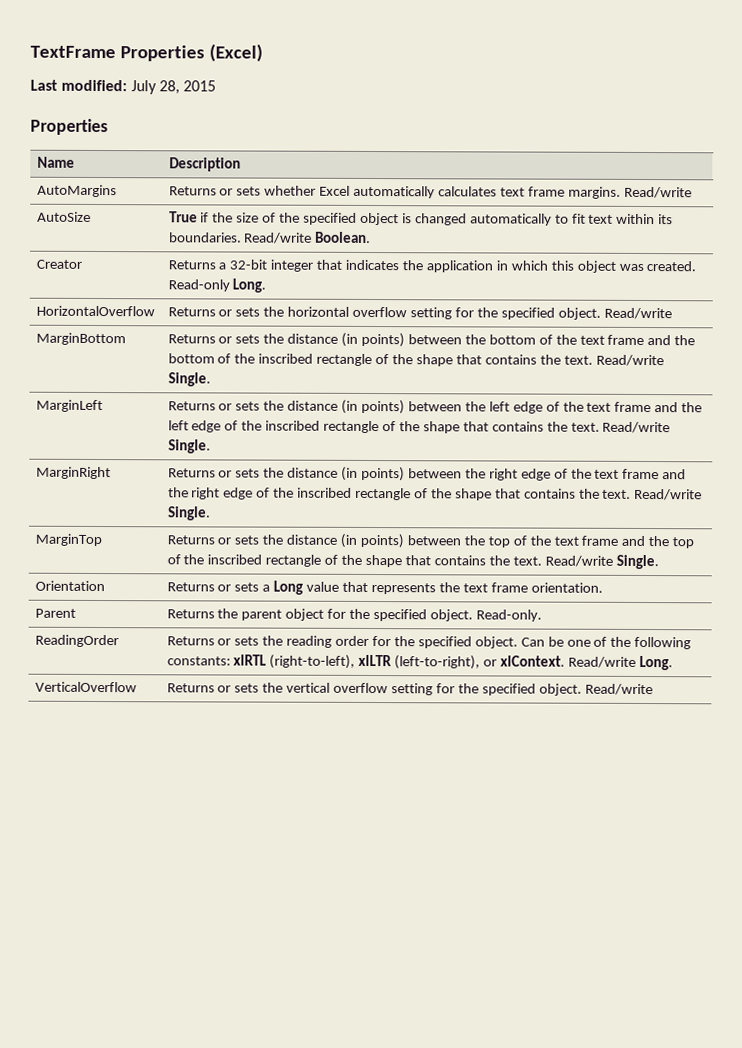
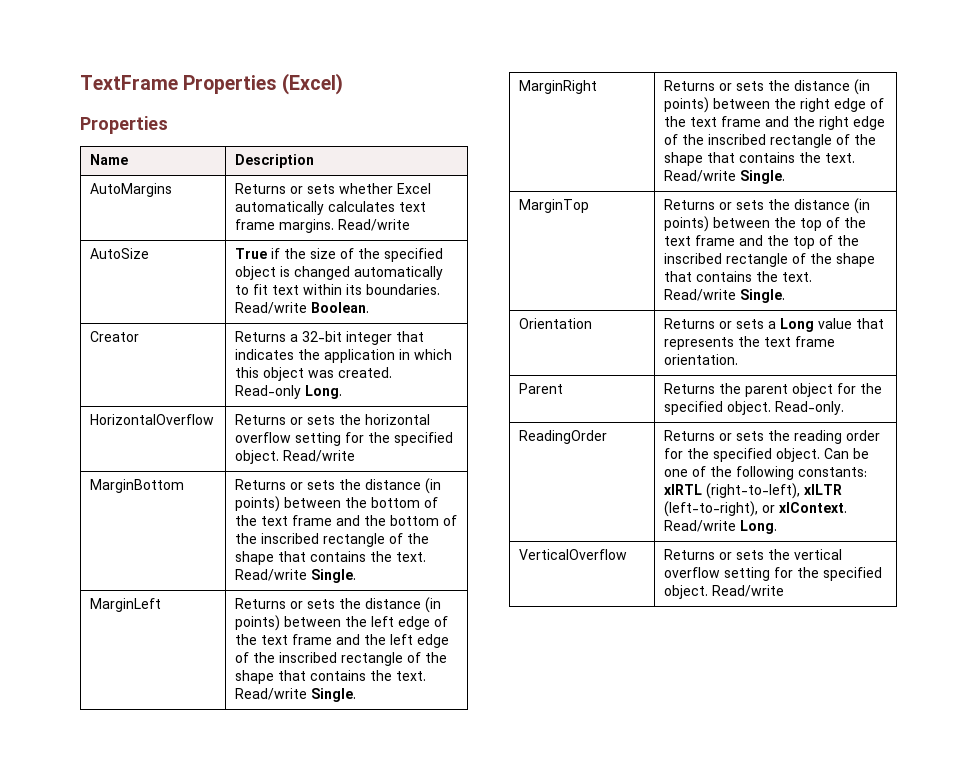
- Last modified: July 28, 2015

